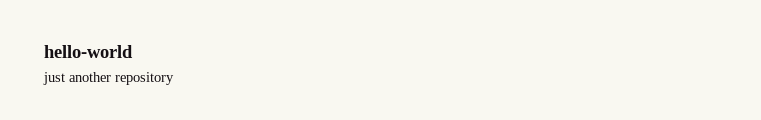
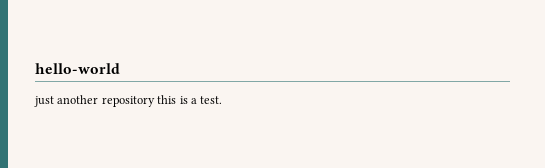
- just another repository
+ just another repository this is a test.

